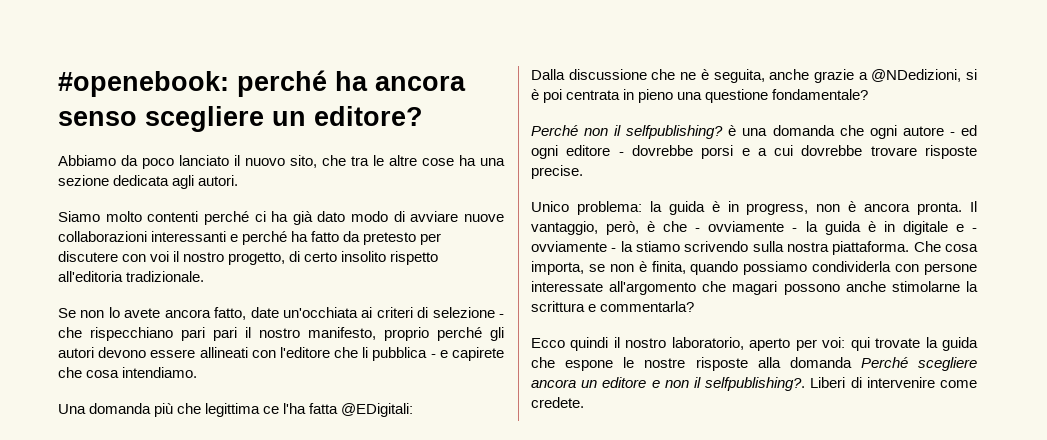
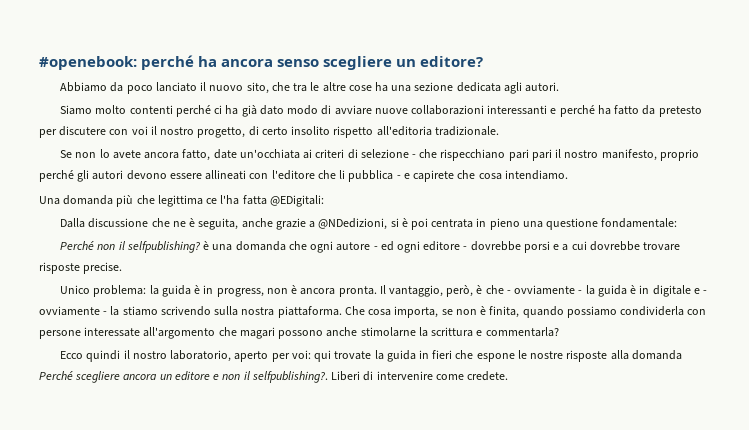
- Dalla discussione che ne è seguita, anche grazie a @NDedizioni, si è poi centrata in pieno una questione fondamentale?
+ Dalla discussione che ne è seguita, anche grazie a @NDedizioni, si è poi centrata in pieno una questione fondamentale:
- Ecco quindi il nostro laboratorio, aperto per voi: qui trovate la guida che espone le nostre risposte alla domanda Perché scegliere ancora un editore e non il selfpublishing?.
+ Ecco quindi il nostro laboratorio, aperto per voi: qui trovate la guida in fieri che espone le nostre risposte alla domanda Perché scegliere ancora un editore e non il selfpublishing?.

